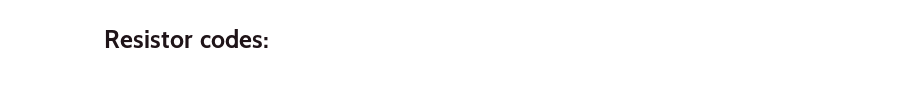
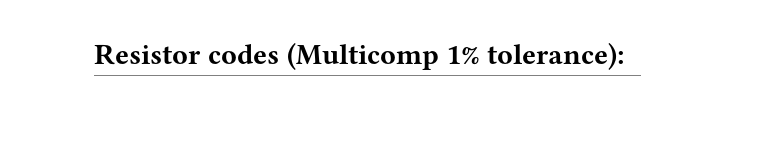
- Resistor codes:
+ Resistor codes (Multicomp 1% tolerance):

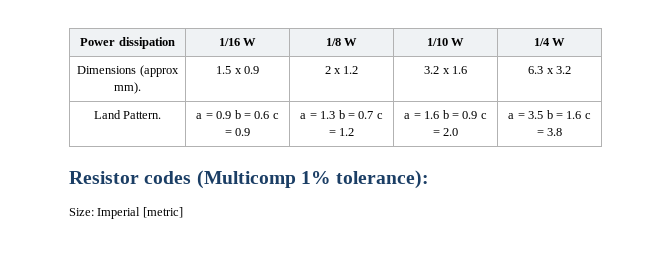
+ Power dissipation | 1/16 W | 1/8 W | 1/10 W | 1/4 W
+ Dimensions (approx mm). | 1.5 x 0.9 | 2 x 1.2 | 3.2 x 1.6 | 6.3 x 3.2
+ Land Pattern. | a = 0.9 b = 0.6 c = 0.9 | a = 1.3 b = 0.7 c = 1.2 | a = 1.6 b = 0.9 c = 2.0 | a = 3.5 b = 1.6 c = 3.8
+ Size: Imperial [metric]

